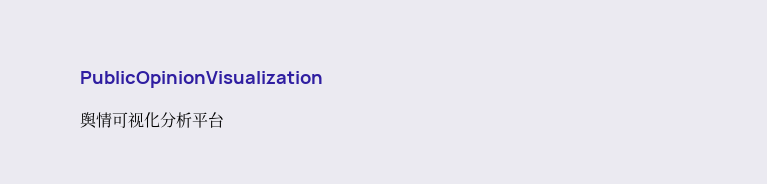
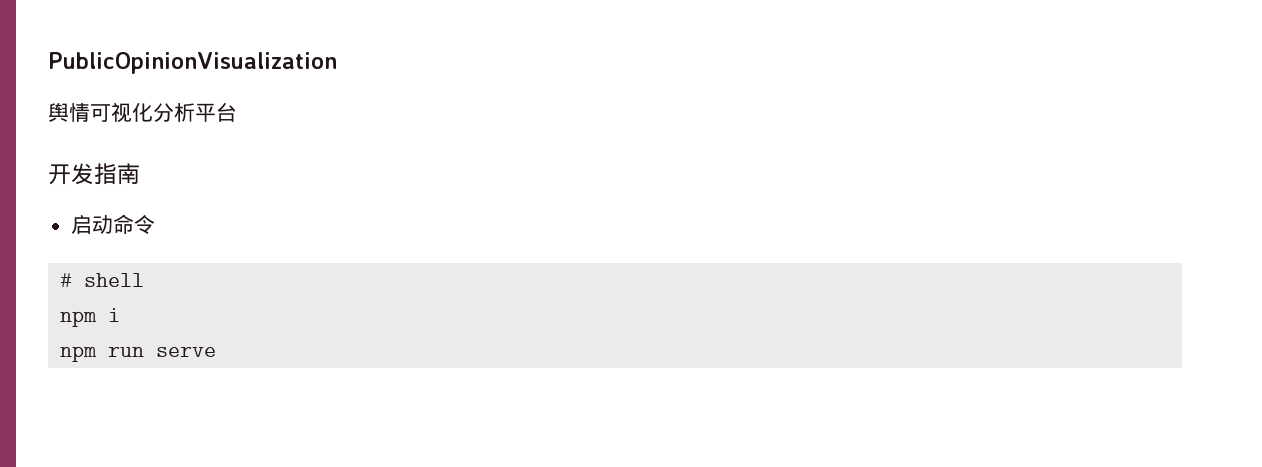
+ 开发指南
+ 启动命令
+ # shell
+ npm i
+ npm run serve

